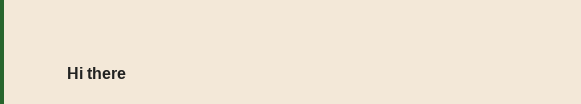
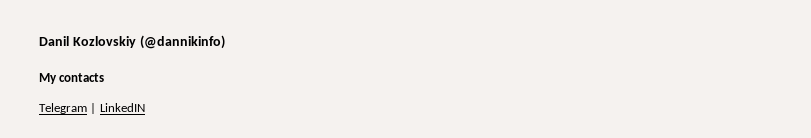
- Hi there
+ Danil Kozlovskiy (@dannikinfo)
+ My contacts
+ Telegram | LinkedIN

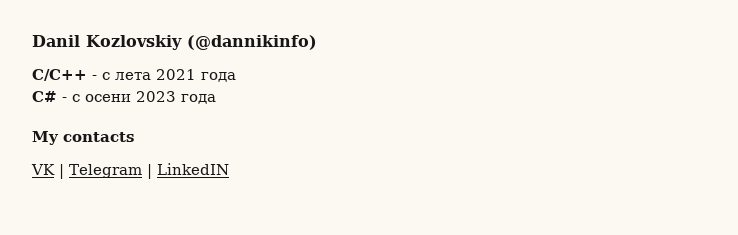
+ C/С++ - с лета 2021 года
+ C# - с осени 2023 года
- Telegram | LinkedIN
+ VK | Telegram | LinkedIN

